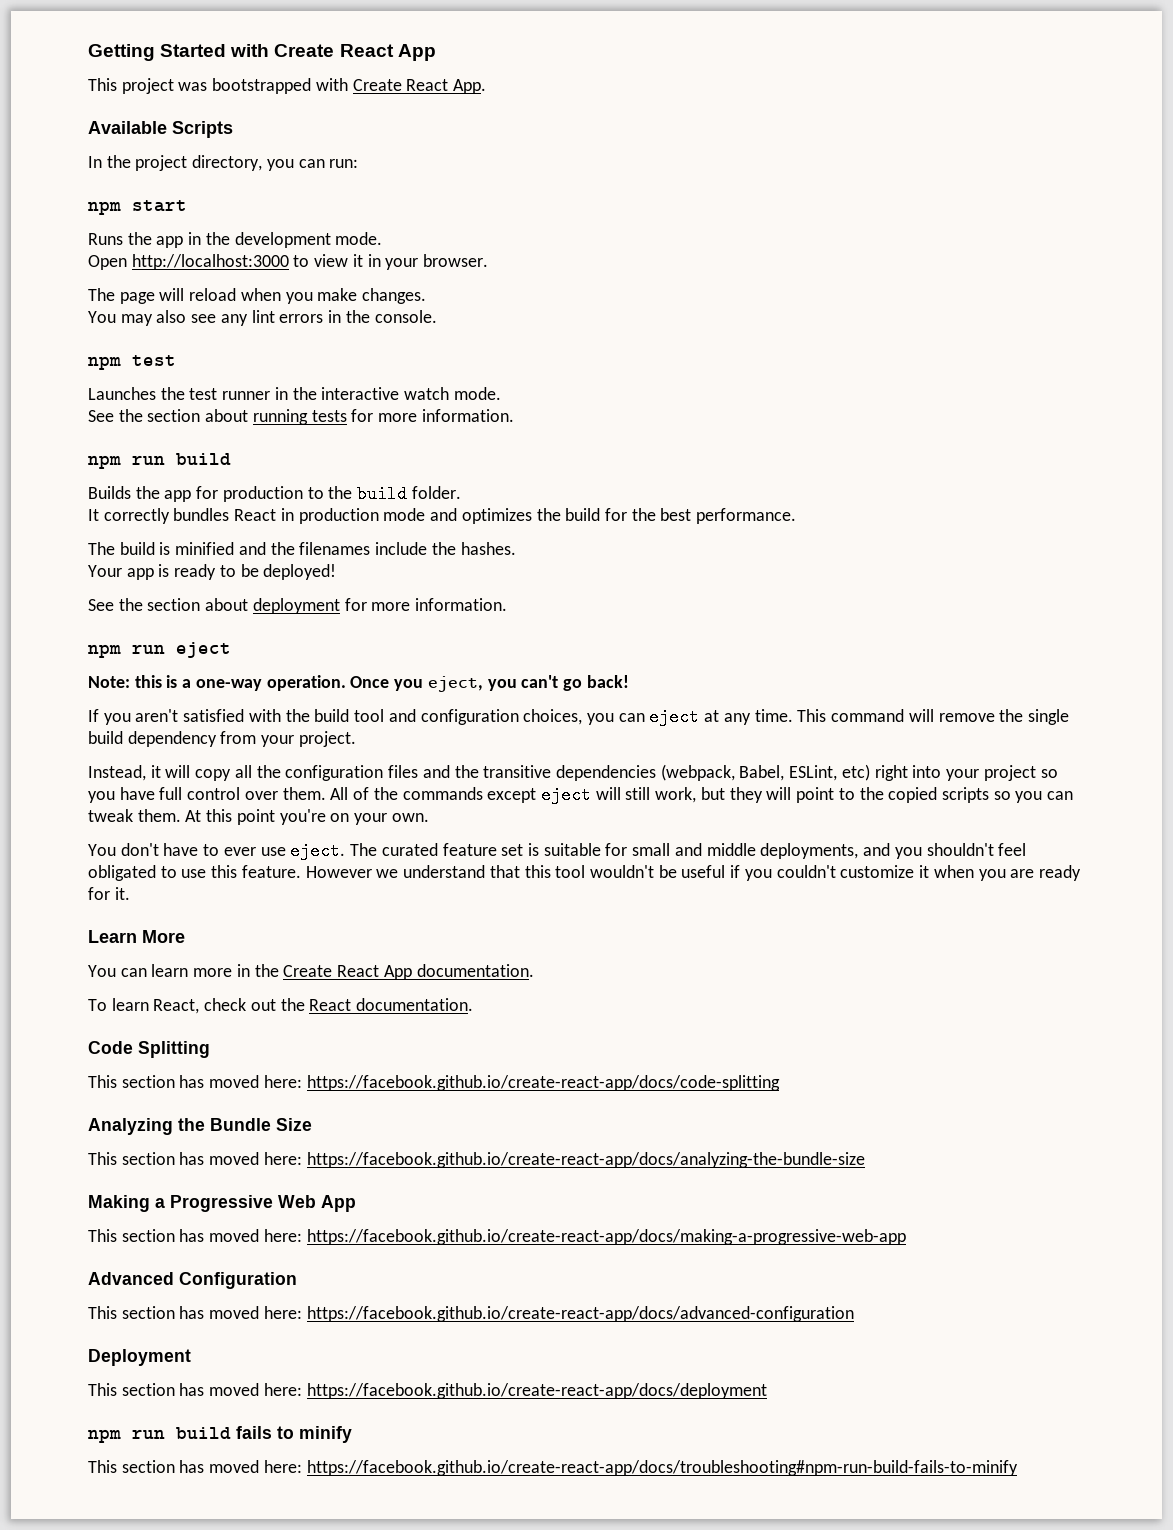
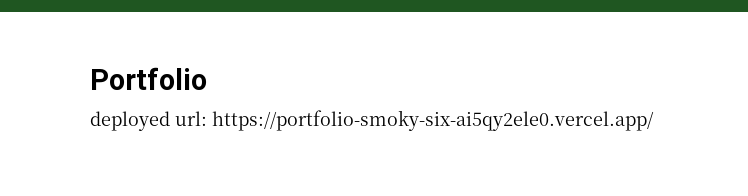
- Getting Started with Create React App
- This project was bootstrapped with Create React App.
- Available Scripts
- In the project directory, you can run:
- npm start
- Runs the app in the development mode.
- Open http://localhost:3000 to view it in your browser.
- The page will reload when you make changes.
- You may also see any lint errors in the console.
- npm test
- Launches the test runner in the interactive watch mode.
- See the section about running tests for more information.
- npm run build
- Builds the app for production to the build folder.
- It correctly bundles React in production mode and optimizes the build for the best performance.
- The build is minified and the filenames include the hashes.
- Your app is ready to be deployed!
- See the section about deployment for more information.
- npm run eject
- Note: this is a one-way operation. Once you eject, you can't go back!
- If you aren't satisfied with the build tool and configuration choices, you can eject at any time. This command will remove the single build dependency from your project.
- Instead, it will copy all the configuration files and the transitive dependencies (webpack, Babel, ESLint, etc) right into your project so you have full control over them. All of the commands except eject will still work, but they will point to the copied scripts so you can tweak them. At this point you're on your own.
- You don't have to ever use eject. The curated feature set is suitable for small and middle deployments, and you shouldn't feel obligated to use this feature. However we understand that this tool wouldn't be useful if you couldn't customize it when you are ready for it.
- Learn More
- You can learn more in the Create React App documentation.
- To learn React, check out the React documentation.
- Code Splitting
- This section has moved here: https://facebook.github.io/create-react-app/docs/code-splitting
- Analyzing the Bundle Size
- This section has moved here: https://facebook.github.io/create-react-app/docs/analyzing-the-bundle-size
- Making a Progressive Web App
- This section has moved here: https://facebook.github.io/create-react-app/docs/making-a-progressive-web-app
- Advanced Configuration
- This section has moved here: https://facebook.github.io/create-react-app/docs/advanced-configuration
- Deployment
- This section has moved here: https://facebook.github.io/create-react-app/docs/deployment
- npm run build fails to minify
- This section has moved here: https://facebook.github.io/create-react-app/docs/troubleshooting#npm-run-build-fails-to-minify
+ Portfolio
+ deployed url: https://portfolio-smoky-six-ai5qy2ele0.vercel.app/

